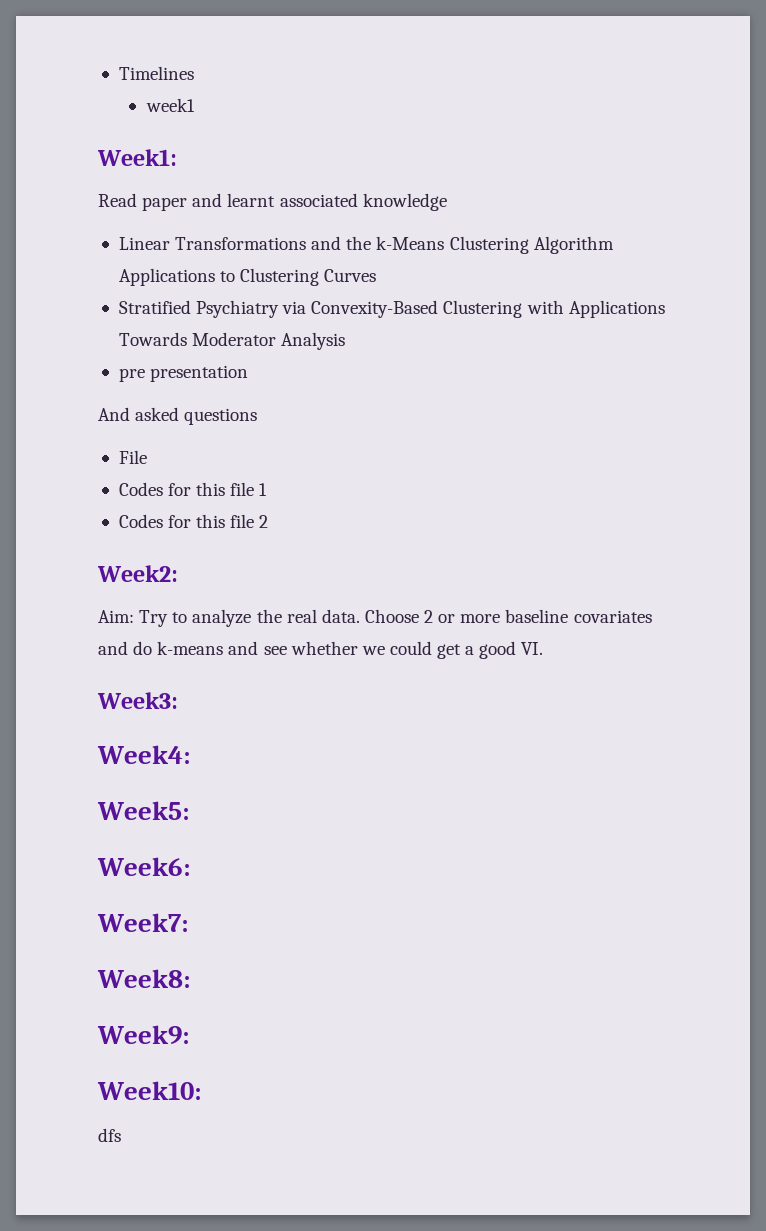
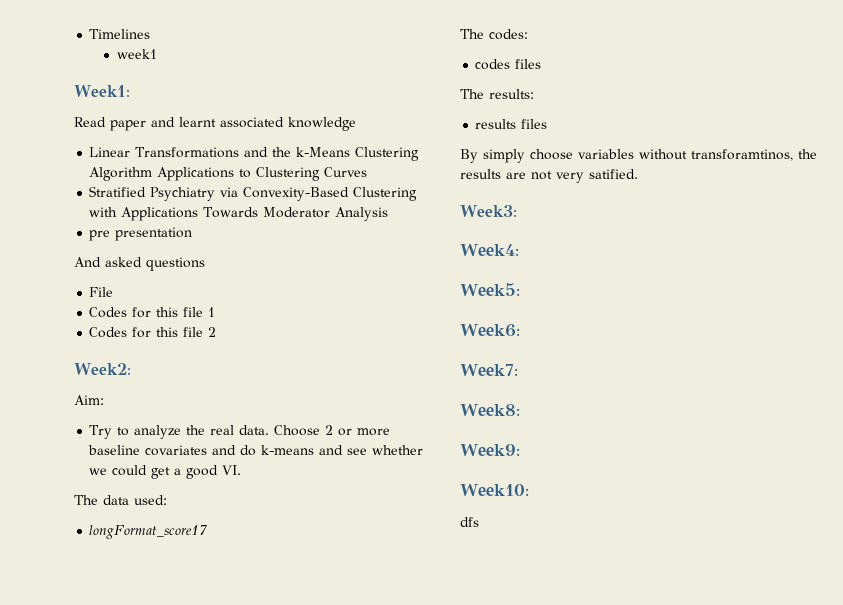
- Aim: Try to analyze the real data.
+ Aim:
+ Try to analyze the real data.
+ The data used:
+ longFormat_score17
+ The codes:
+ codes files
+ The results:
+ results files
+ By simply choose variables without transforamtinos, the results are not very satified.

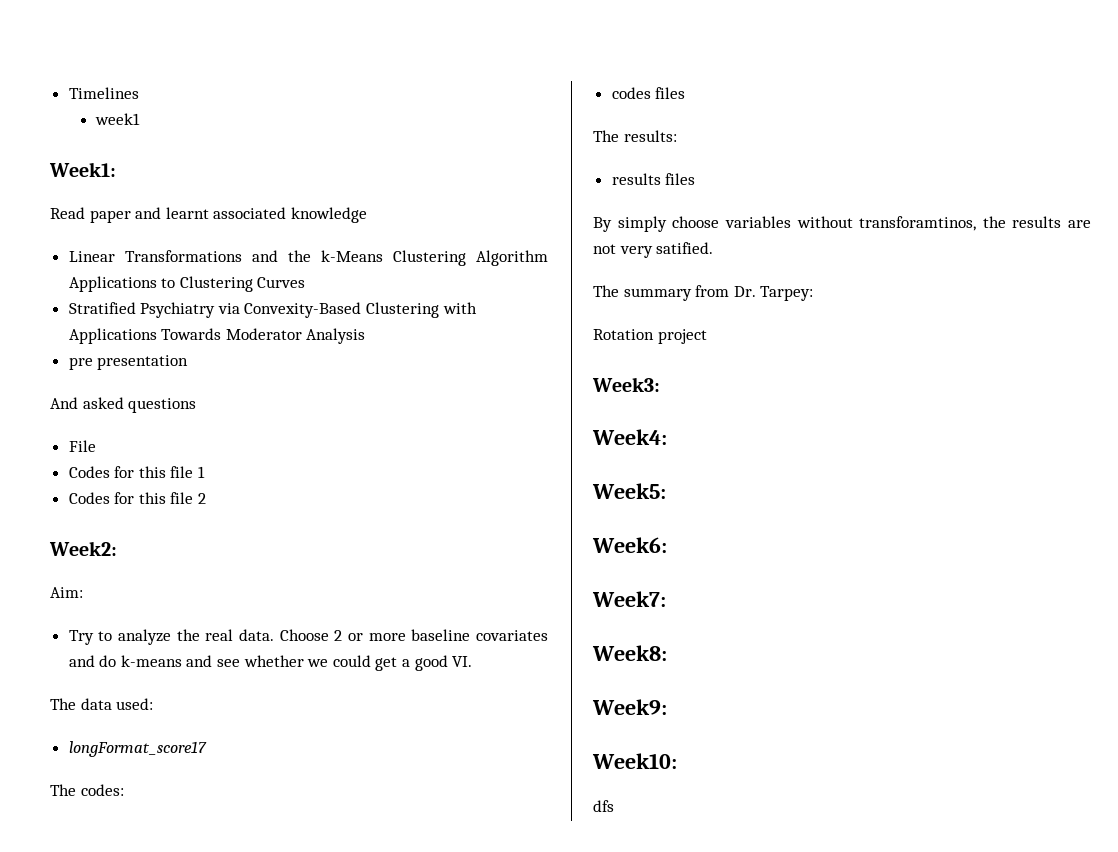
+ The summary from Dr. Tarpey:
+ Rotation project

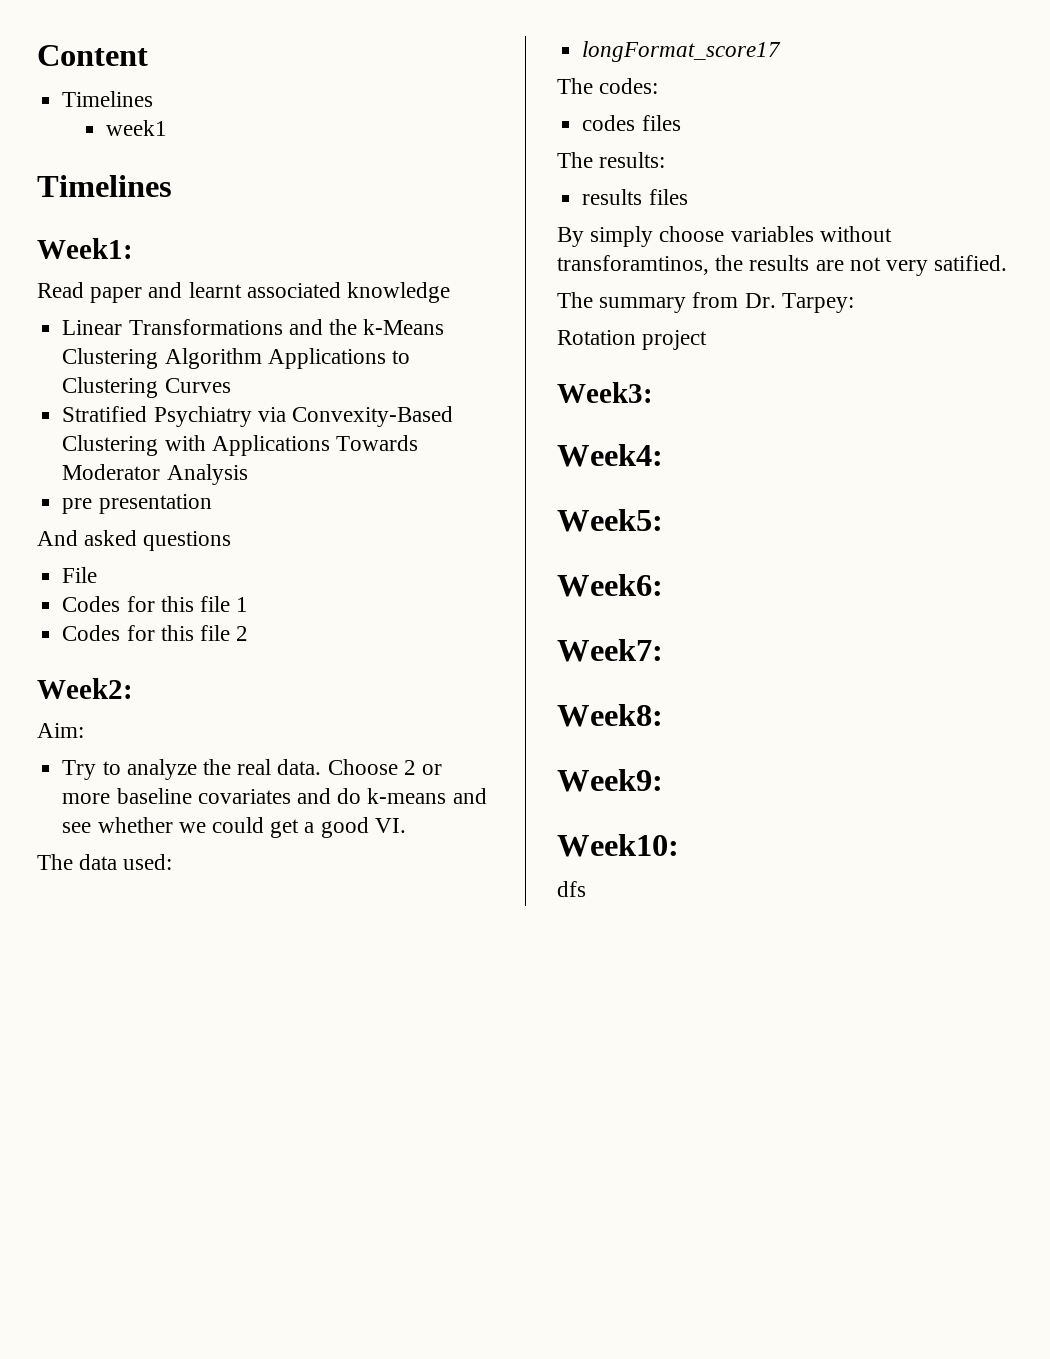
+ Content
  week1
+ Timelines

